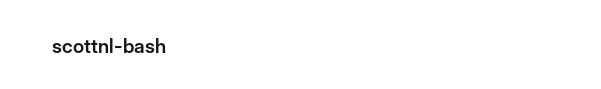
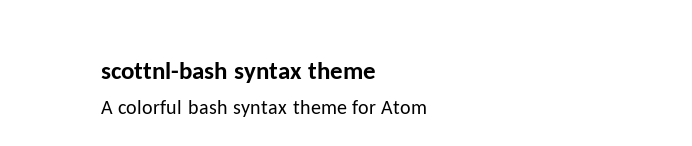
- scottnl-bash
+ scottnl-bash syntax theme
+ A colorful bash syntax theme for Atom

